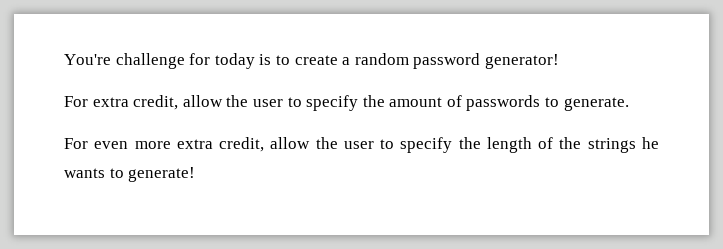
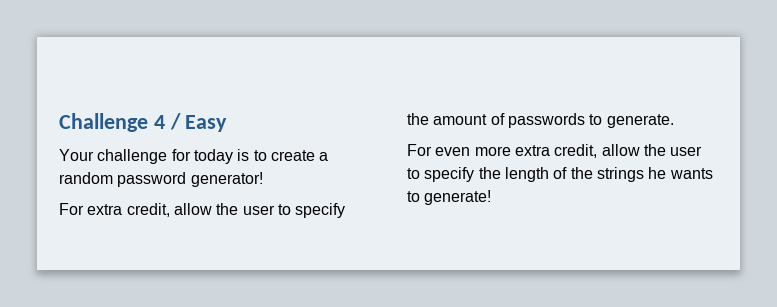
- You're challenge for today is to create a random password generator!
+ Challenge 4 / Easy
+ Your challenge for today is to create a random password generator!

